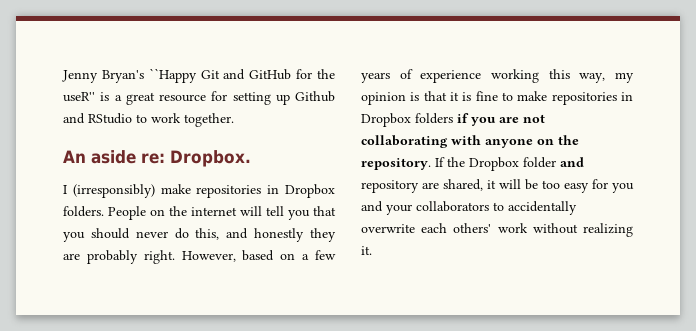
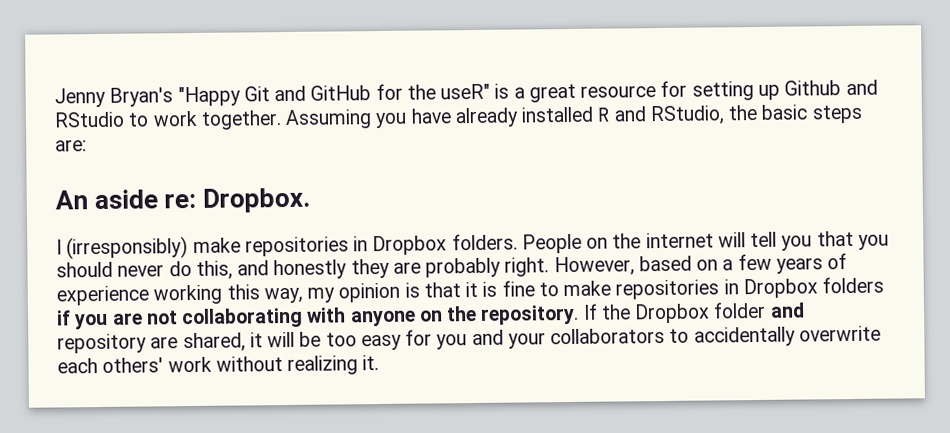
- Jenny Bryan's ``Happy Git and GitHub for the useR'' is a great resource for setting up Github and RStudio to work together.
+ Jenny Bryan's "Happy Git and GitHub for the useR" is a great resource for setting up Github and RStudio to work together. Assuming you have already installed R and RStudio, the basic steps are:

